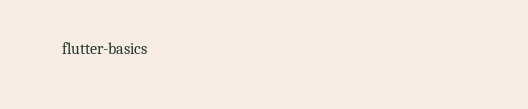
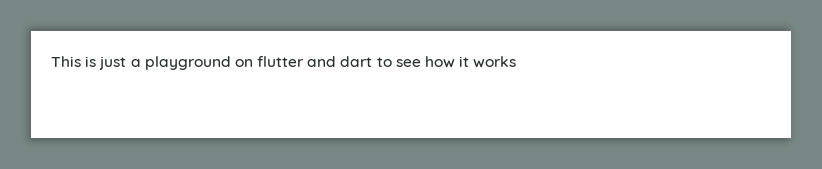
- flutter-basics
+ This is just a playground on flutter and dart to see how it works

